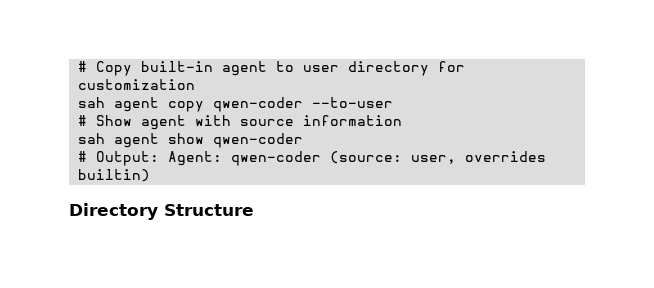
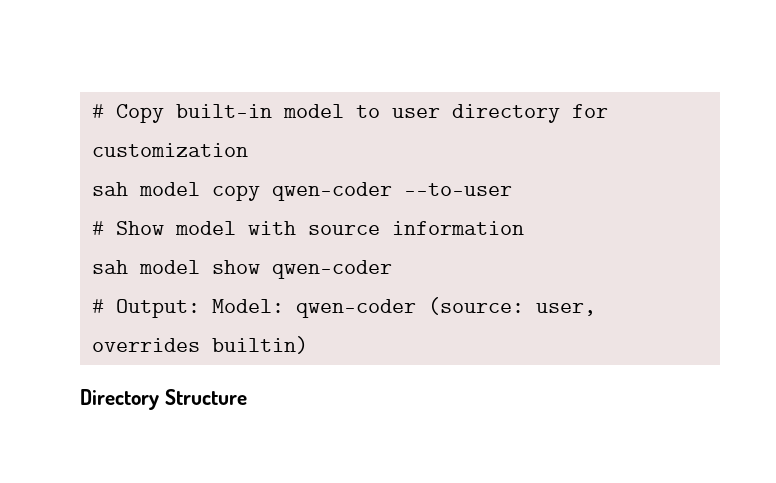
- # Copy built-in agent to user directory for customization
+ # Copy built-in model to user directory for customization
- sah agent copy qwen-coder --to-user
+ sah model copy qwen-coder --to-user
- # Show agent with source information
+ # Show model with source information
- sah agent show qwen-coder
+ sah model show qwen-coder
- # Output: Agent: qwen-coder (source: user, overrides builtin)
+ # Output: Model: qwen-coder (source: user, overrides builtin)

